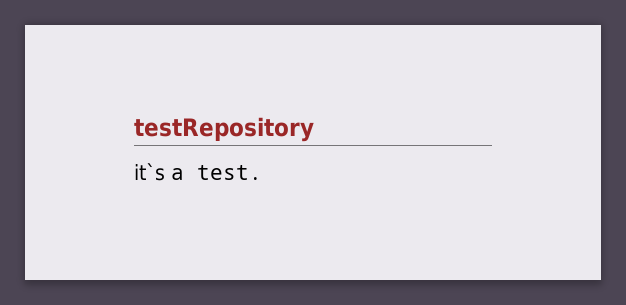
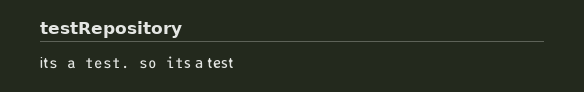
- it`s a test.
+ its a test. so its a test

